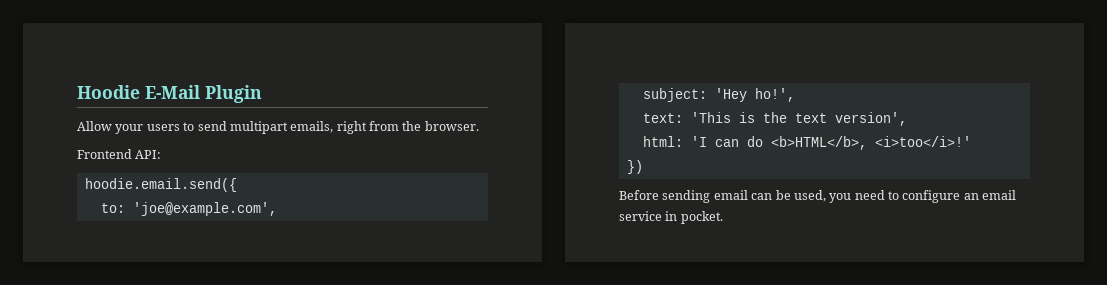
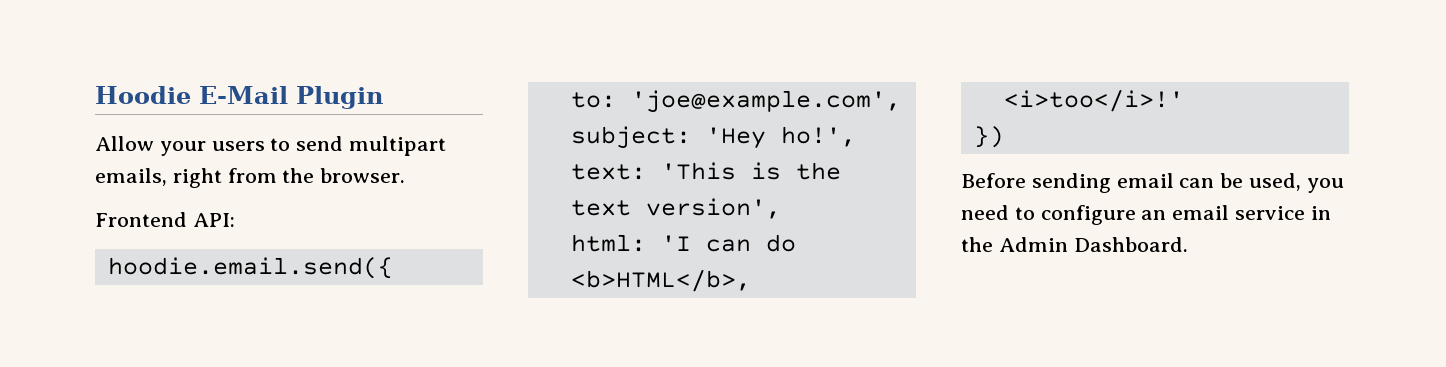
- Before sending email can be used, you need to configure an email service in pocket.
+ Before sending email can be used, you need to configure an email service in the Admin Dashboard.

